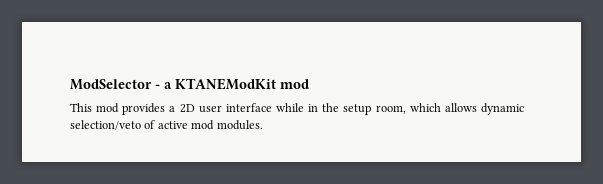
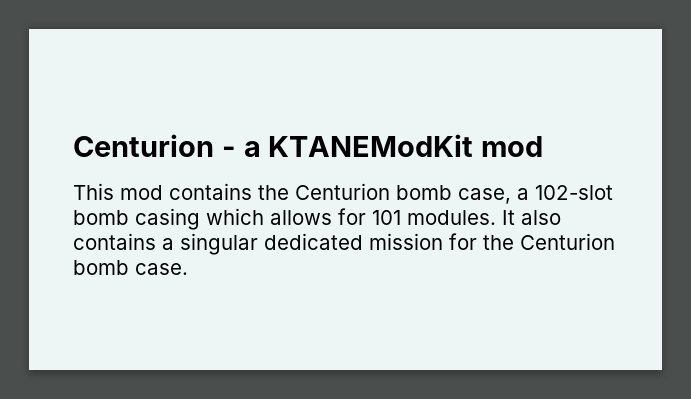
- ModSelector - a KTANEModKit mod
+ Centurion - a KTANEModKit mod
- This mod provides a 2D user interface while in the setup room, which allows dynamic selection/veto of active mod modules.
+ This mod contains the Centurion bomb case, a 102-slot bomb casing which allows for 101 modules. It also contains a singular dedicated mission for the Centurion bomb case.

